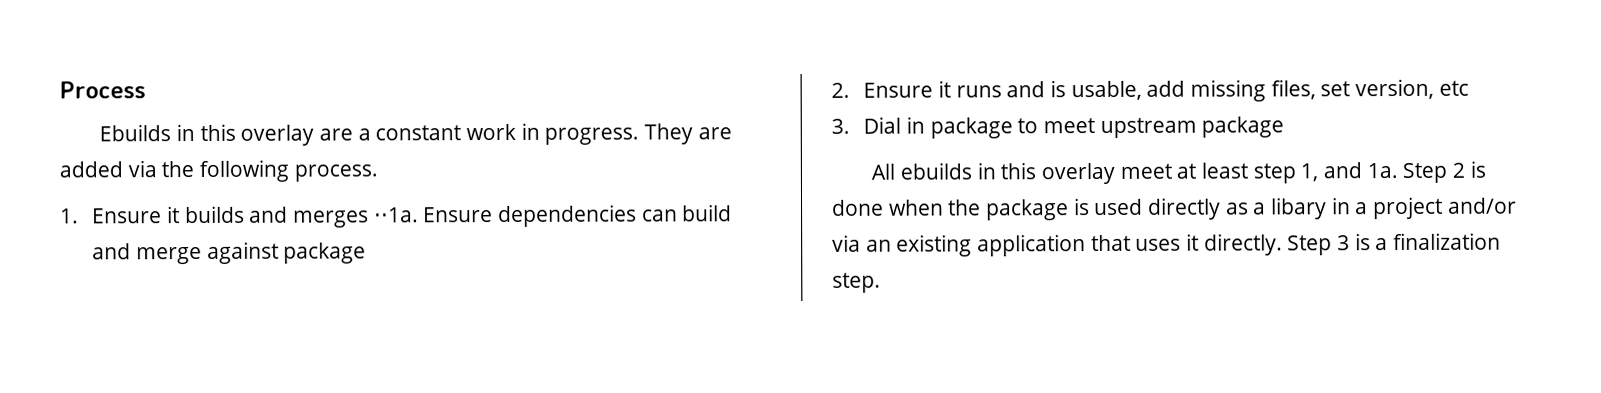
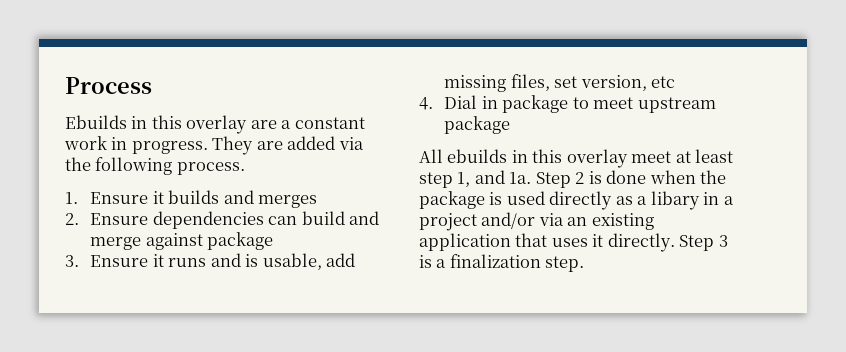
- 1. Ensure it builds and merges ⋅⋅1a. Ensure dependencies can build and merge against package
+ 1. Ensure it builds and merges
+ 2. Ensure dependencies can build and merge against package
- 2. Ensure it runs and is usable, add missing files, set version, etc
+ 3. Ensure it runs and is usable, add missing files, set version, etc
- 3. Dial in package to meet upstream package
+ 4. Dial in package to meet upstream package

